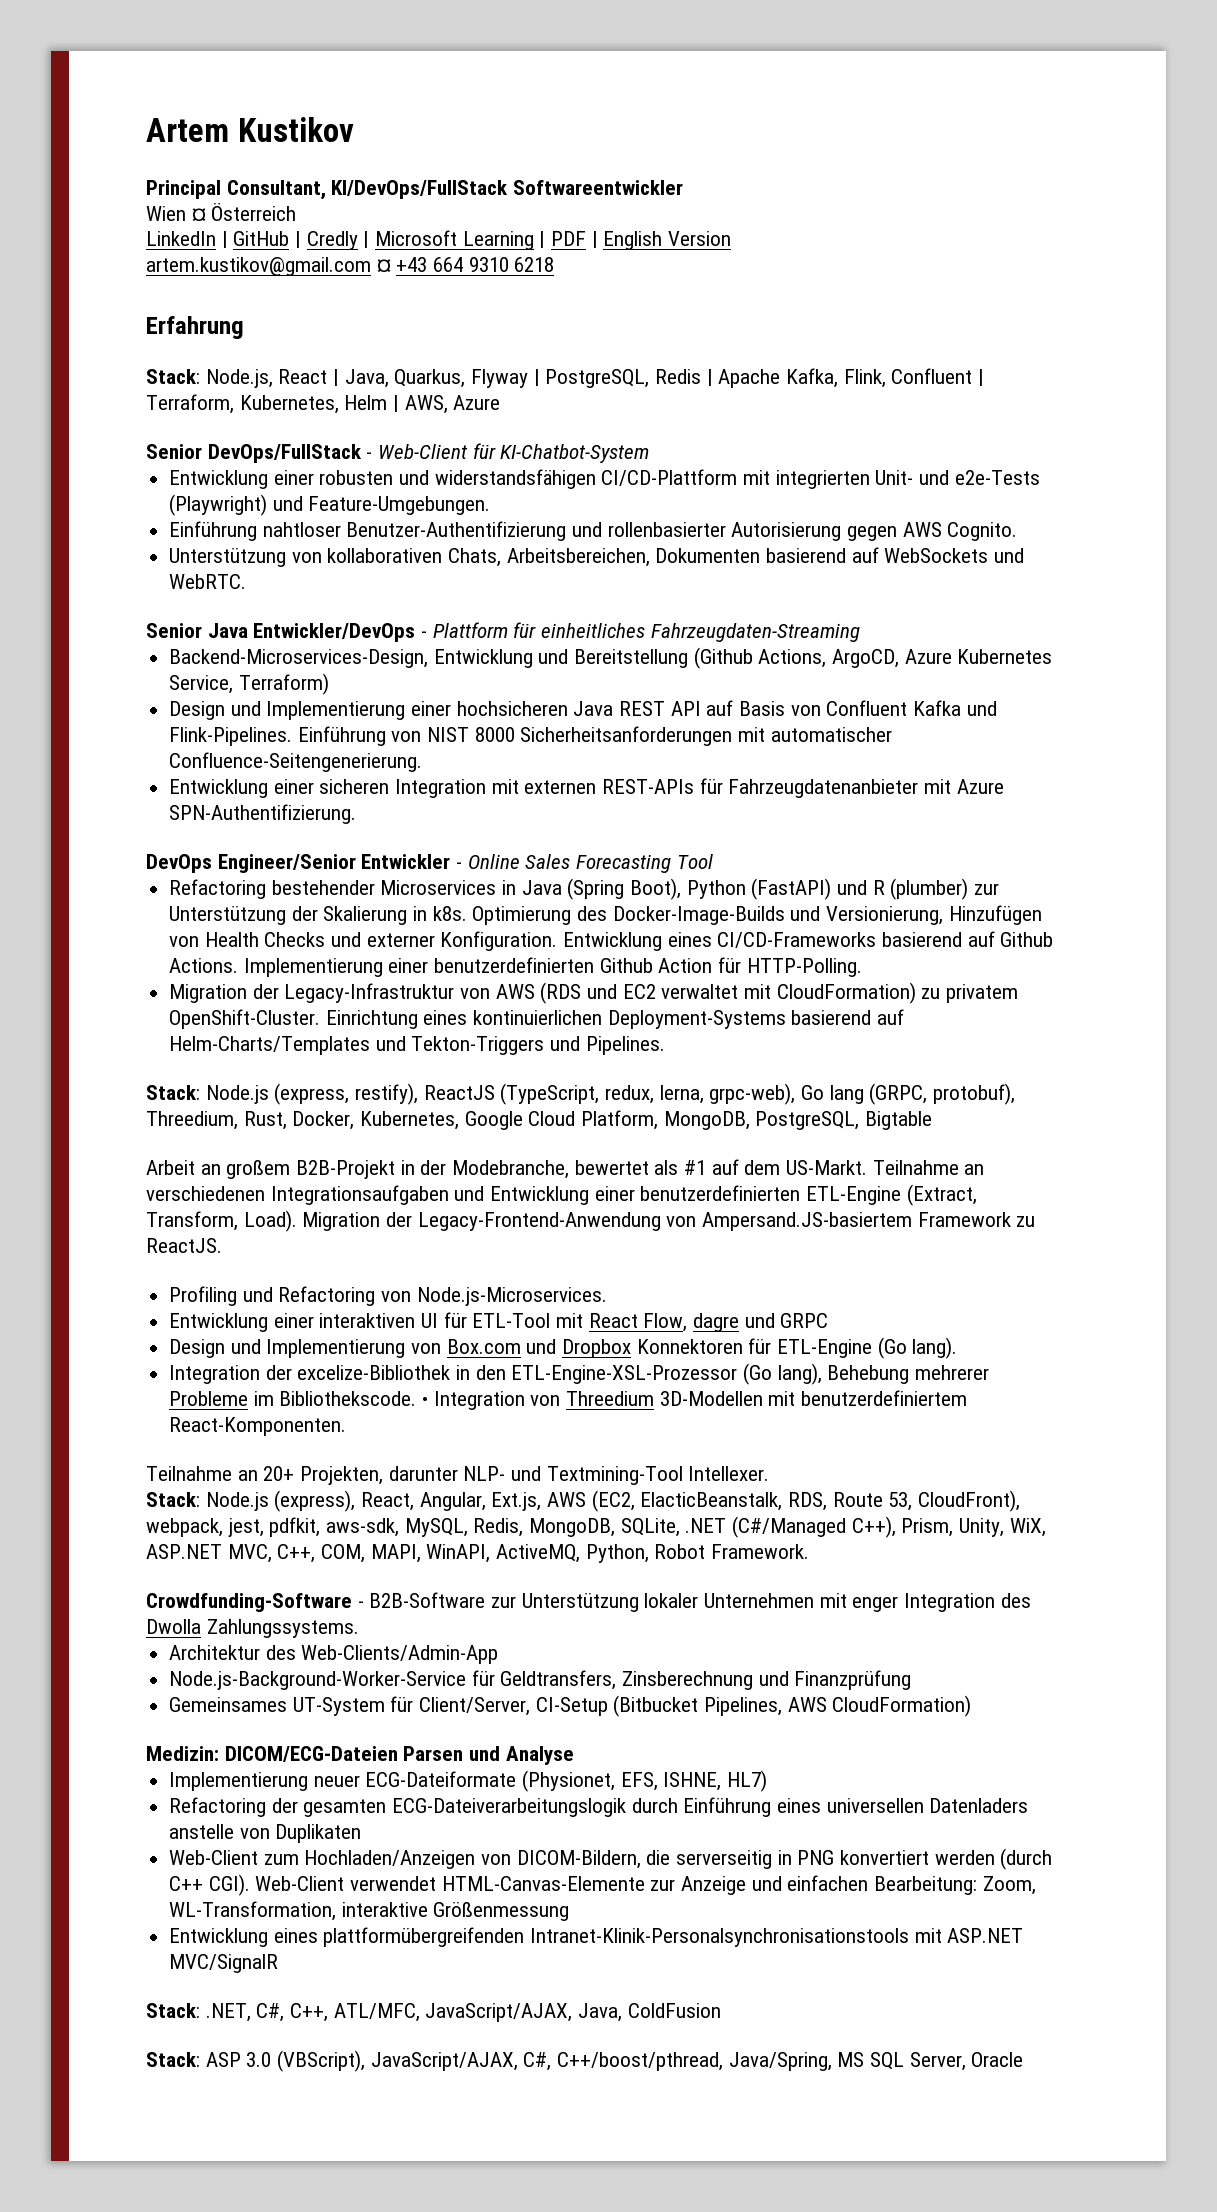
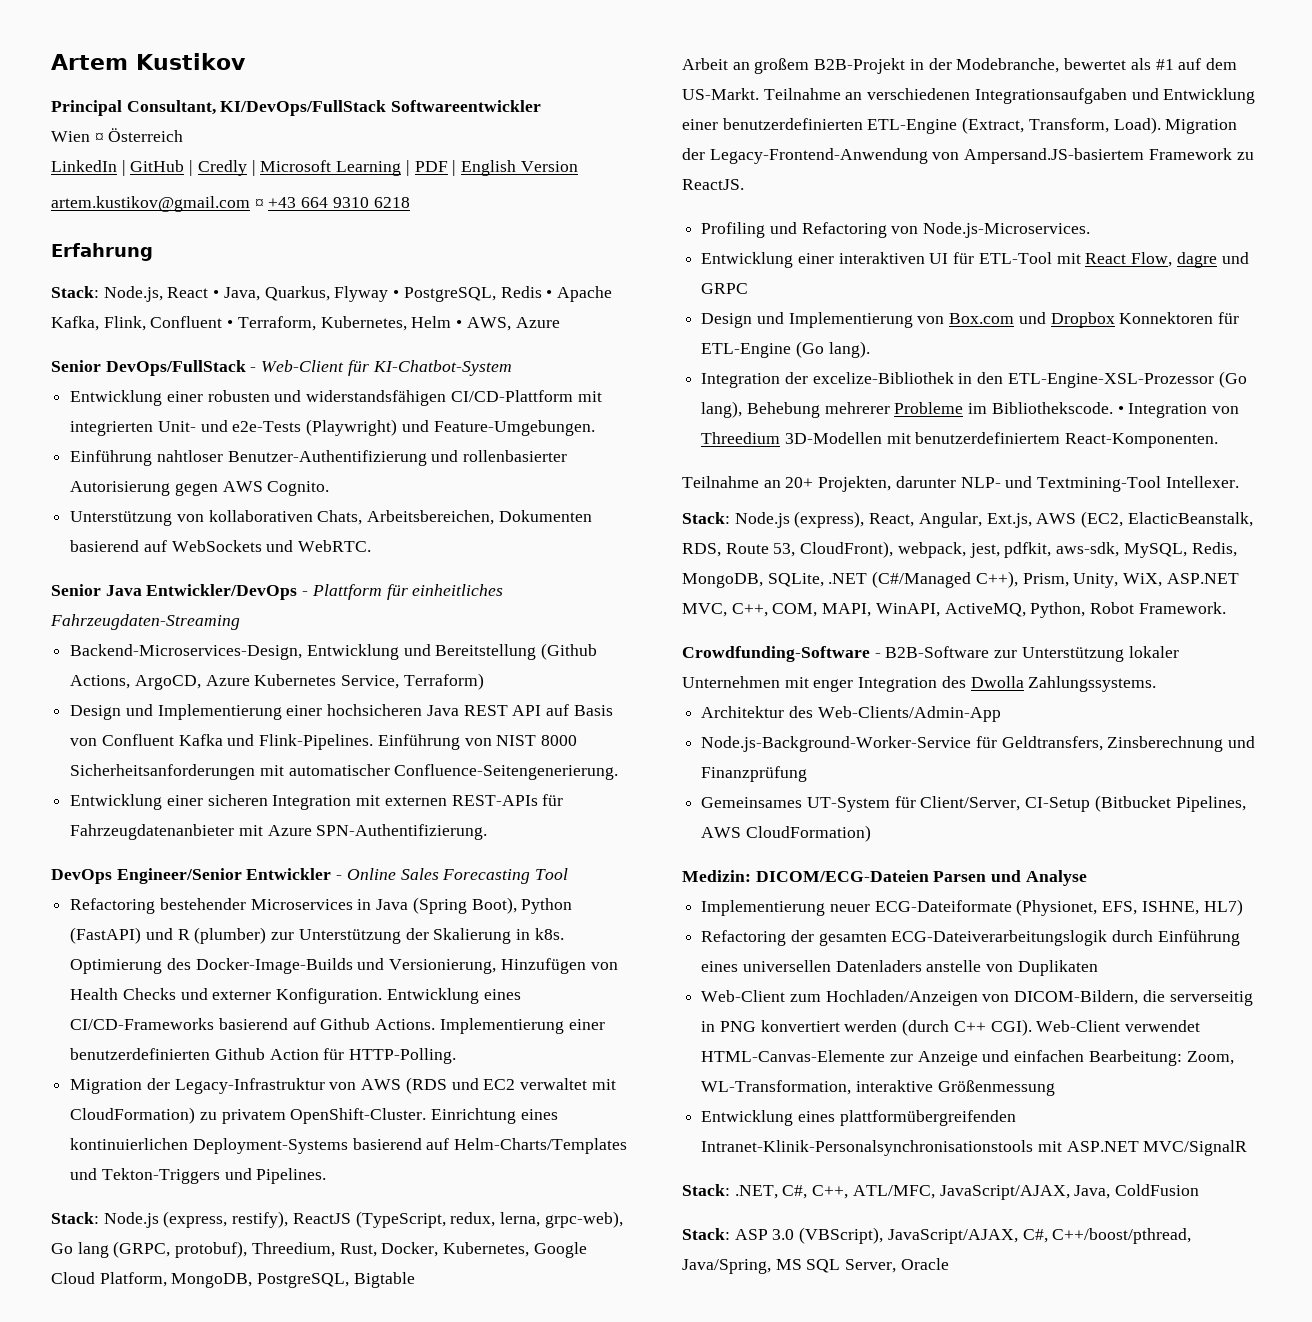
- Stack: Node.js, React | Java, Quarkus, Flyway | PostgreSQL, Redis | Apache Kafka, Flink, Confluent | Terraform, Kubernetes, Helm | AWS, Azure
+ Stack: Node.js, React • Java, Quarkus, Flyway • PostgreSQL, Redis • Apache Kafka, Flink, Confluent • Terraform, Kubernetes, Helm • AWS, Azure

